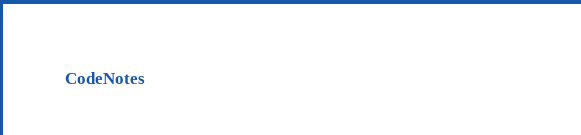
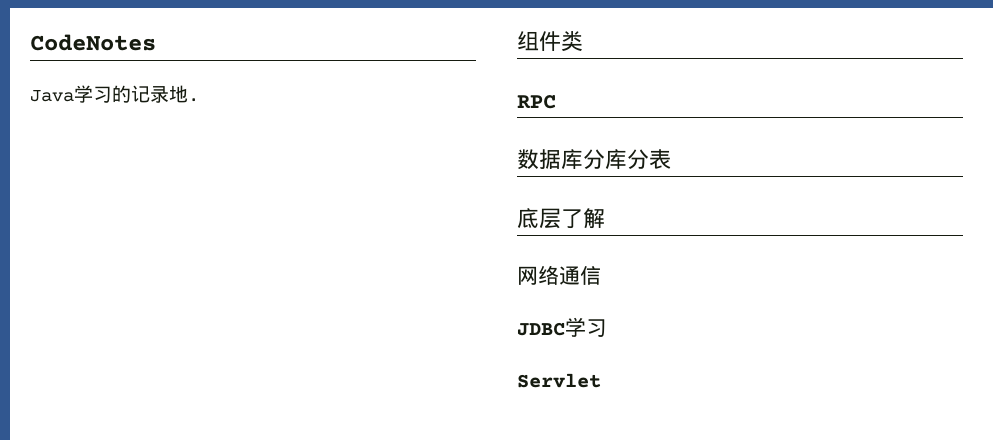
+ Java学习的记录地.
+ 组件类
+ RPC
+ 数据库分库分表
+ 底层了解
+ 网络通信
+ JDBC学习
+ Servlet

